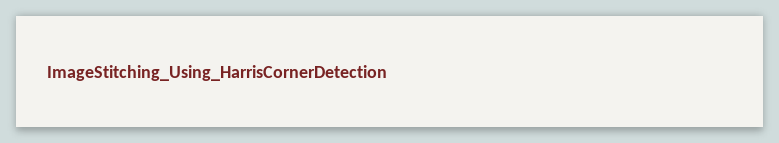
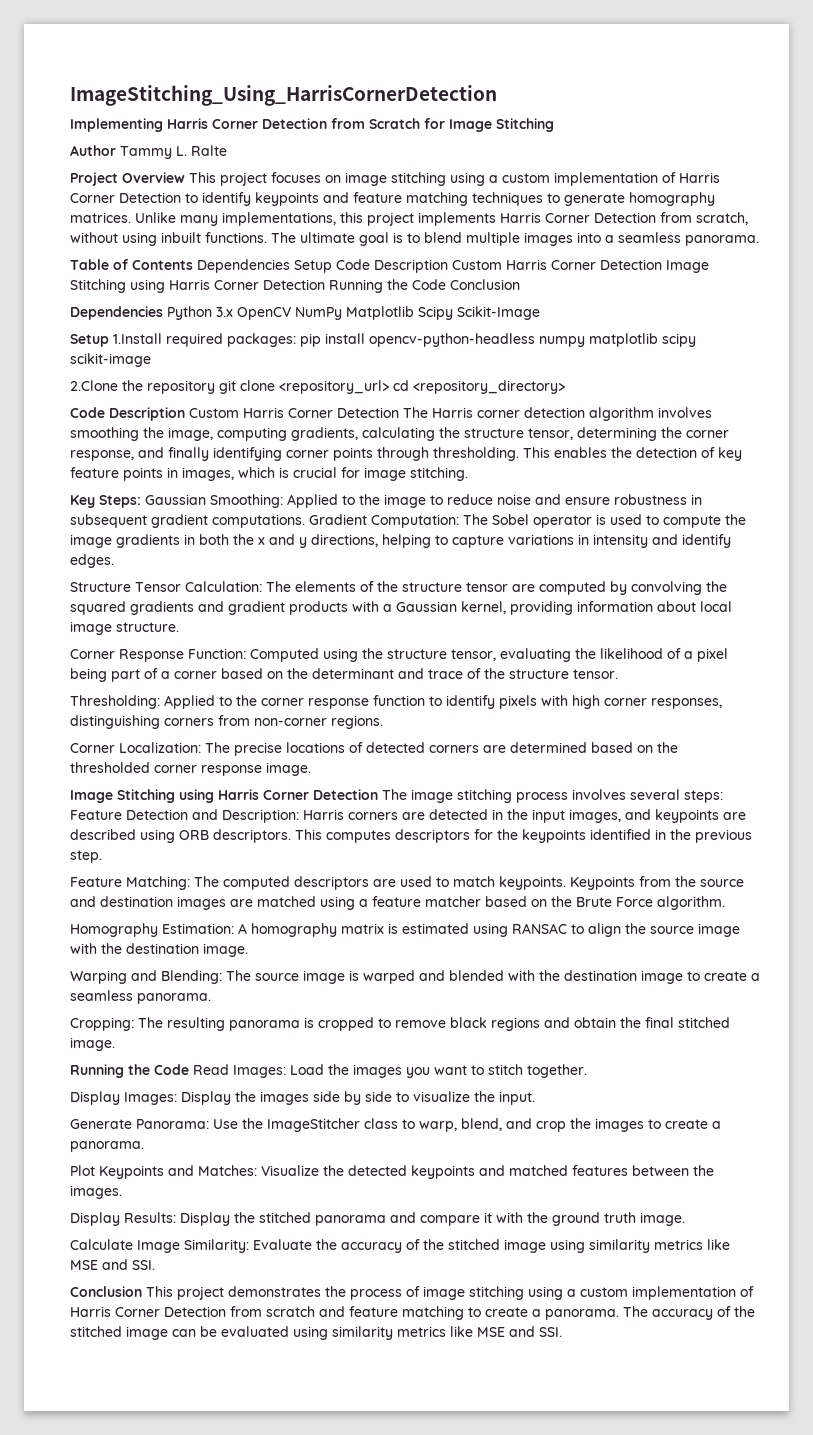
+ Implementing Harris Corner Detection from Scratch for Image Stitching
+ Author Tammy L. Ralte
+ Project Overview This project focuses on image stitching using a custom implementation of Harris Corner Detection to identify keypoints and feature matching techniques to generate homography matrices. Unlike many implementations, this project implements Harris Corner Detection from scratch, without using inbuilt functions. The ultimate goal is to blend multiple images into a seamless panorama.
+ Table of Contents Dependencies Setup Code Description Custom Harris Corner Detection Image Stitching using Harris Corner Detection Running the Code Conclusion
+ Dependencies Python 3.x OpenCV NumPy Matplotlib Scipy Scikit-Image
+ Setup 1.Install required packages: pip install opencv-python-headless numpy matplotlib scipy scikit-image
+ 2.Clone the repository git clone <repository_url> cd <repository_directory>
+ Code Description Custom Harris Corner Detection The Harris corner detection algorithm involves smoothing the image, computing gradients, calculating the structure tensor, determining the corner response, and finally identifying corner points through thresholding. This enables the detection of key feature points in images, which is crucial for image stitching.
+ Key Steps: Gaussian Smoothing: Applied to the image to reduce noise and ensure robustness in subsequent gradient computations. Gradient Computation: The Sobel operator is used to compute the image gradients in both the x and y directions, helping to capture variations in intensity and identify edges.
+ Structure Tensor Calculation: The elements of the structure tensor are computed by convolving the squared gradients and gradient products with a Gaussian kernel, providing information about local image structure.
+ Corner Response Function: Computed using the structure tensor, evaluating the likelihood of a pixel being part of a corner based on the determinant and trace of the structure tensor.
+ Thresholding: Applied to the corner response function to identify pixels with high corner responses, distinguishing corners from non-corner regions.
+ Corner Localization: The precise locations of detected corners are determined based on the thresholded corner response image.
+ Image Stitching using Harris Corner Detection The image stitching process involves several steps: Feature Detection and Description: Harris corners are detected in the input images, and keypoints are described using ORB descriptors. This computes descriptors for the keypoints identified in the previous step.
+ Feature Matching: The computed descriptors are used to match keypoints. Keypoints from the source and destination images are matched using a feature matcher based on the Brute Force algorithm.
+ Homography Estimation: A homography matrix is estimated using RANSAC to align the source image with the destination image.
+ Warping and Blending: The source image is warped and blended with the destination image to create a seamless panorama.
+ Cropping: The resulting panorama is cropped to remove black regions and obtain the final stitched image.
+ Running the Code Read Images: Load the images you want to stitch together.
+ Display Images: Display the images side by side to visualize the input.
+ Generate Panorama: Use the ImageStitcher class to warp, blend, and crop the images to create a panorama.
+ Plot Keypoints and Matches: Visualize the detected keypoints and matched features between the images.
+ Display Results: Display the stitched panorama and compare it with the ground truth image.
+ Calculate Image Similarity: Evaluate the accuracy of the stitched image using similarity metrics like MSE and SSI.
+ Conclusion This project demonstrates the process of image stitching using a custom implementation of Harris Corner Detection from scratch and feature matching to create a panorama. The accuracy of the stitched image can be evaluated using similarity metrics like MSE and SSI.

